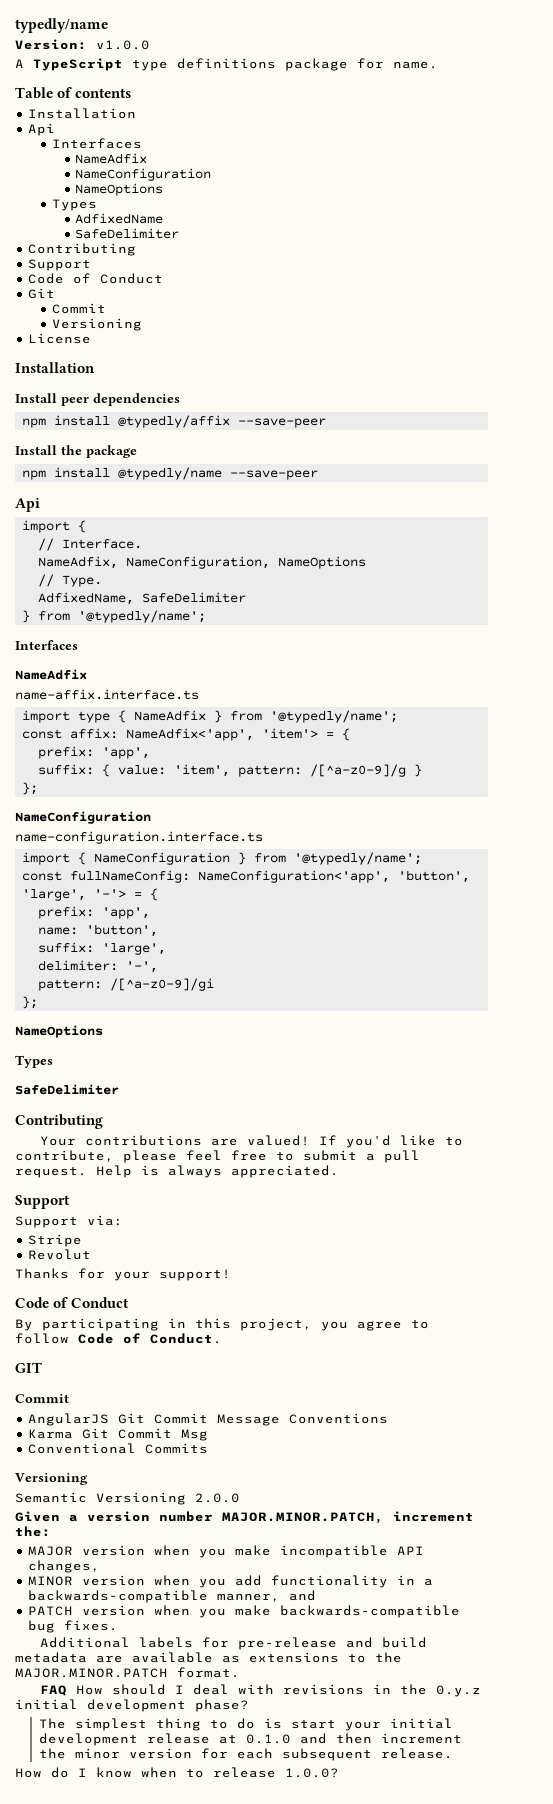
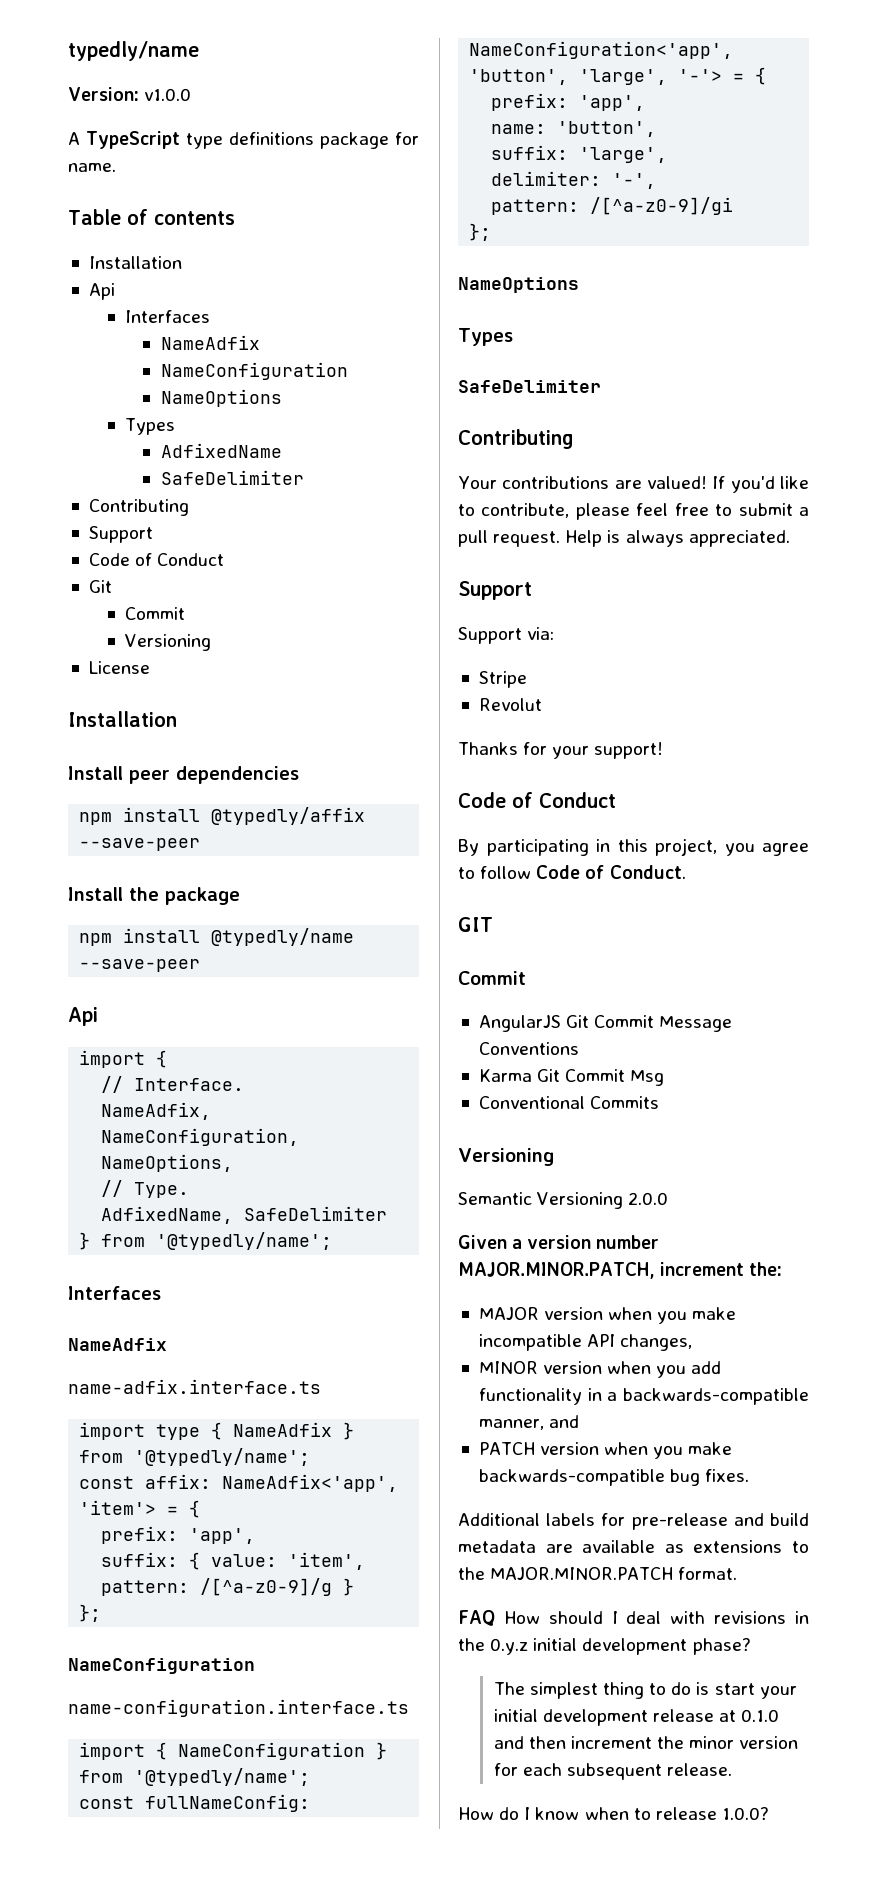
- NameAdfix, NameConfiguration, NameOptions
+ NameAdfix, NameConfiguration, NameOptions,
- name-affix.interface.ts
+ name-adfix.interface.ts

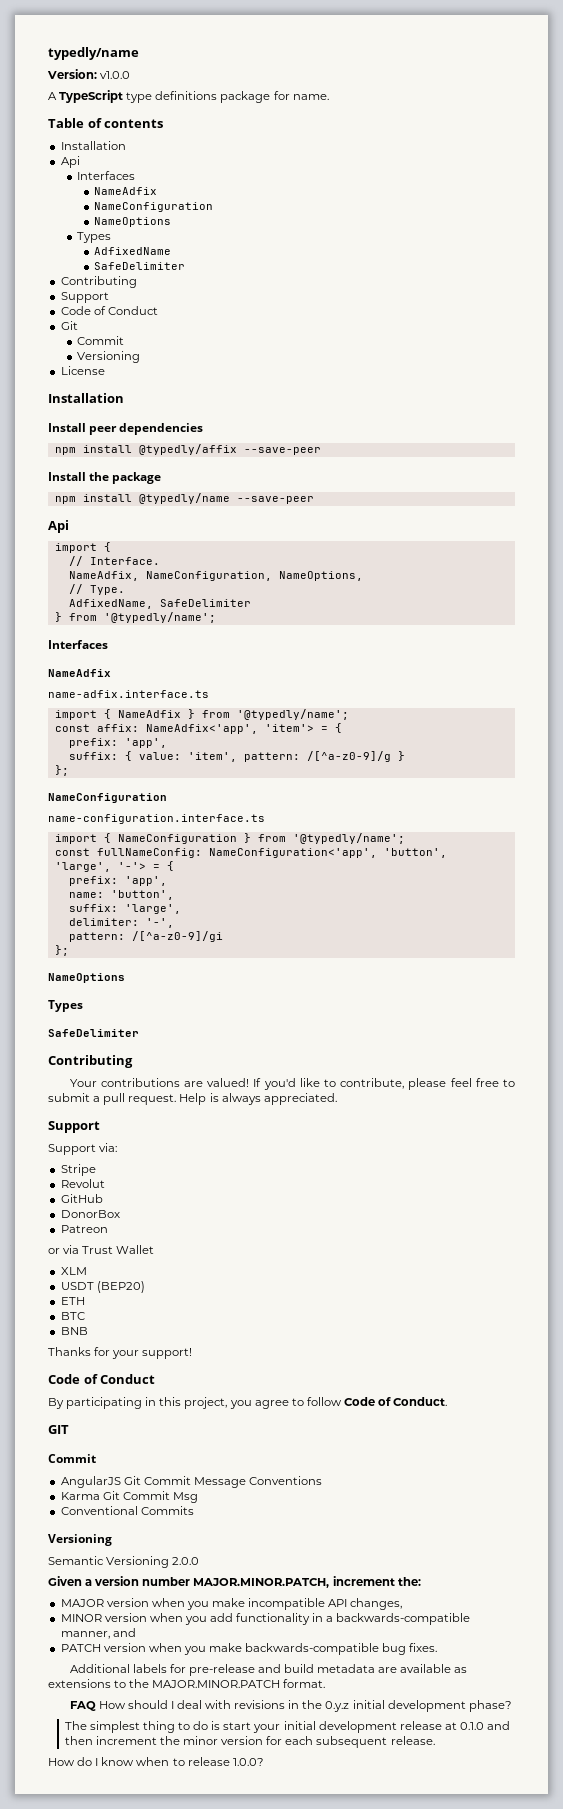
- import type { NameAdfix } from '@typedly/name';
+ import { NameAdfix } from '@typedly/name';
+ GitHub
+ DonorBox
+ Patreon
+ or via Trust Wallet
+ XLM
+ USDT (BEP20)
+ ETH
+ BTC
+ BNB

